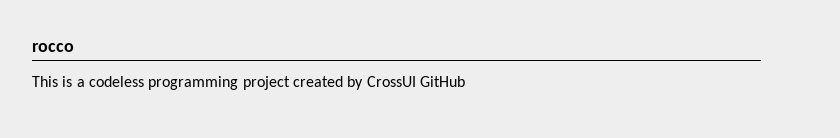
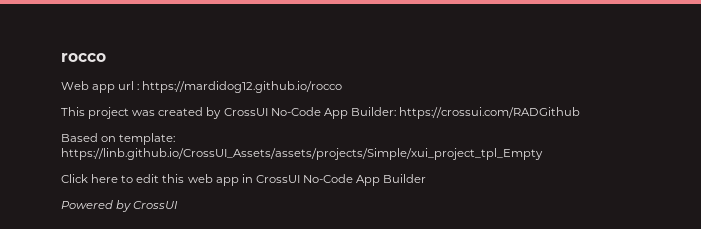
- This is a codeless programming project created by CrossUI GitHub
+ Web app url : https://mardidog12.github.io/rocco
+ This project was created by CrossUI No-Code App Builder: https://crossui.com/RADGithub
+ Based on template: https://linb.github.io/CrossUI_Assets/assets/projects/Simple/xui_project_tpl_Empty
+ Click here to edit this web app in CrossUI No-Code App Builder
+ Powered by CrossUI

